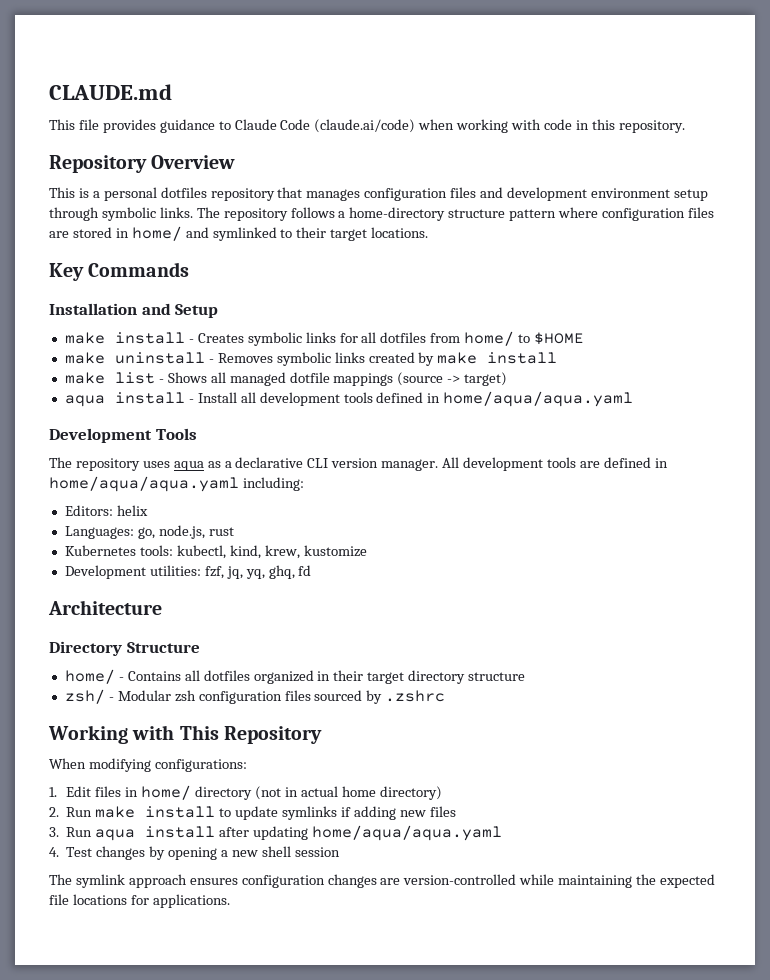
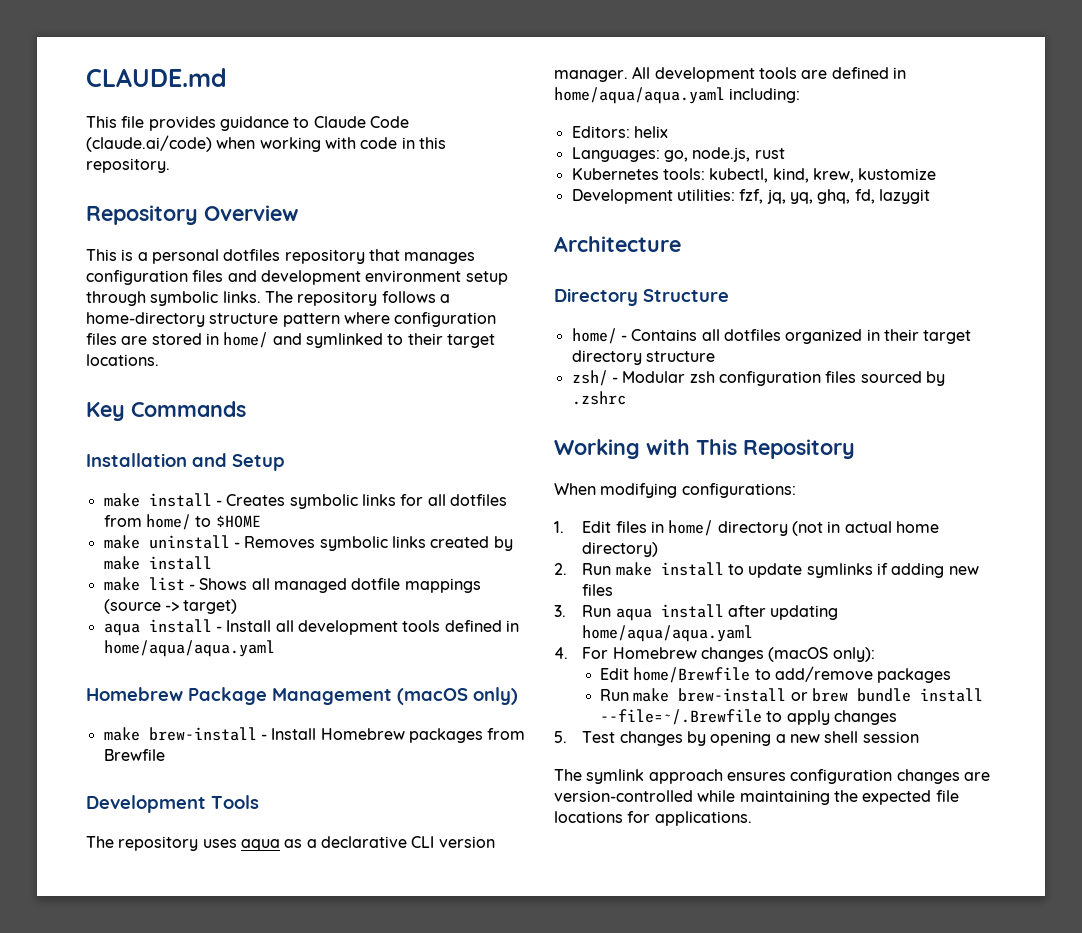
+ Homebrew Package Management (macOS only)
+ make brew-install - Install Homebrew packages from Brewfile
- Development utilities: fzf, jq, yq, ghq, fd
+ Development utilities: fzf, jq, yq, ghq, fd, lazygit
- 4. Test changes by opening a new shell session
+ 4. For Homebrew changes (macOS only):
+ Edit home/Brewfile to add/remove packages
+ Run make brew-install or brew bundle install --file=~/.Brewfile to apply changes
+ 5. Test changes by opening a new shell session

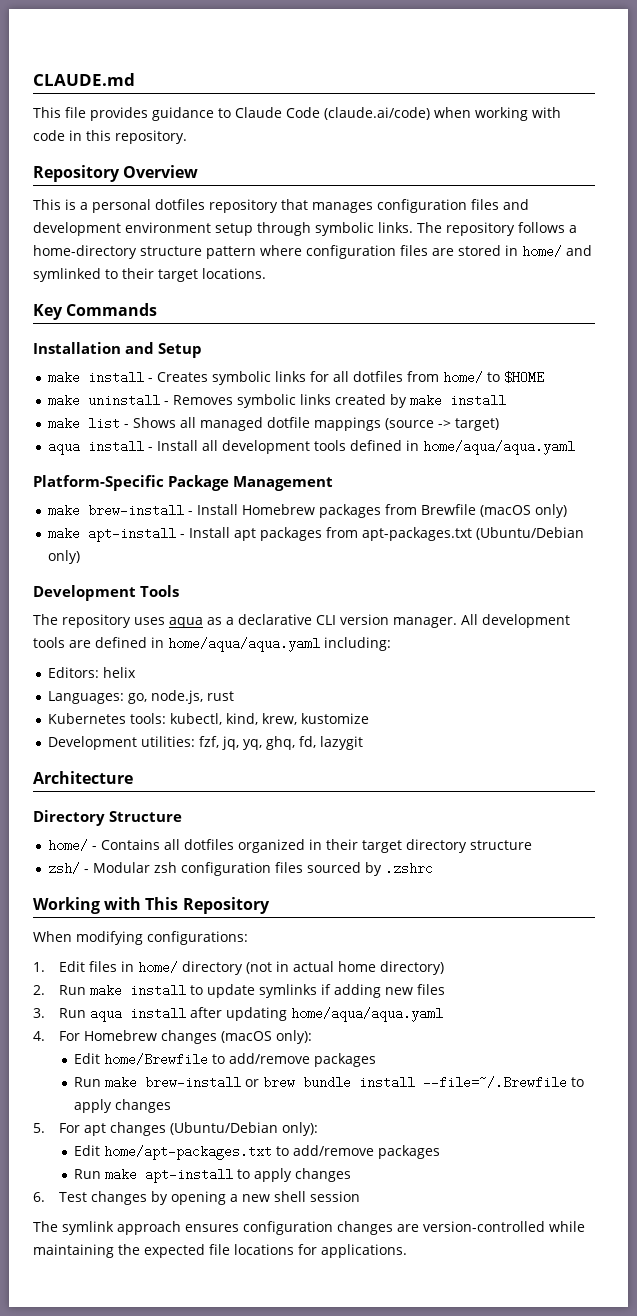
- Homebrew Package Management (macOS only)
+ Platform-Specific Package Management
- make brew-install - Install Homebrew packages from Brewfile
+ make brew-install - Install Homebrew packages from Brewfile (macOS only)
+ make apt-install - Install apt packages from apt-packages.txt (Ubuntu/Debian only)
- 5. Test changes by opening a new shell session
+ 5. For apt changes (Ubuntu/Debian only):
+ Edit home/apt-packages.txt to add/remove packages
+ Run make apt-install to apply changes
+ 6. Test changes by opening a new shell session

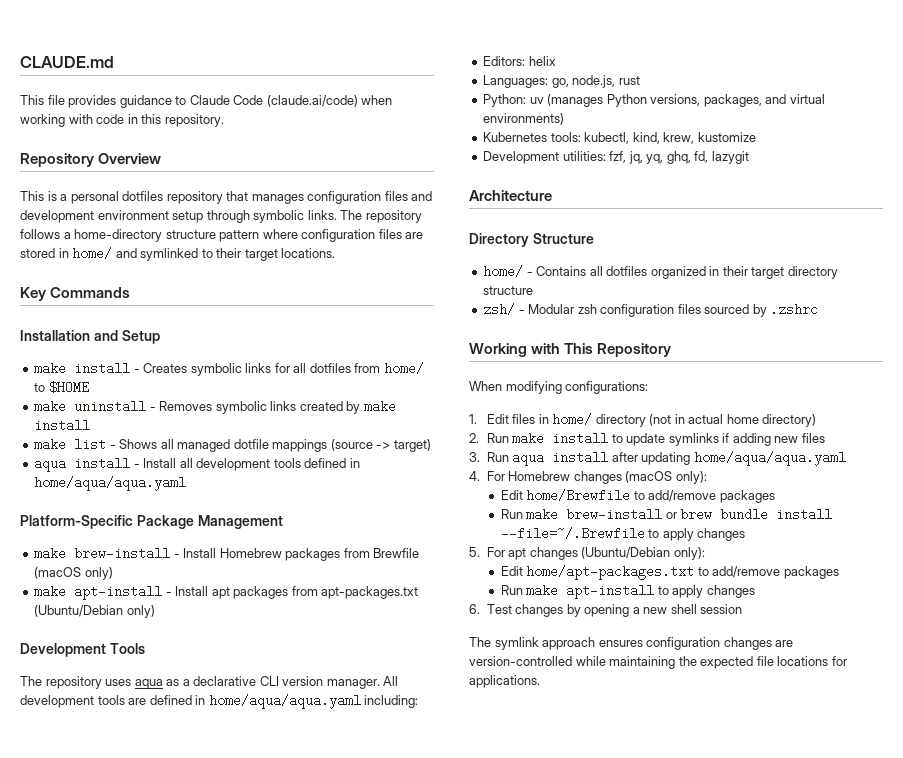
+ Python: uv (manages Python versions, packages, and virtual environments)

